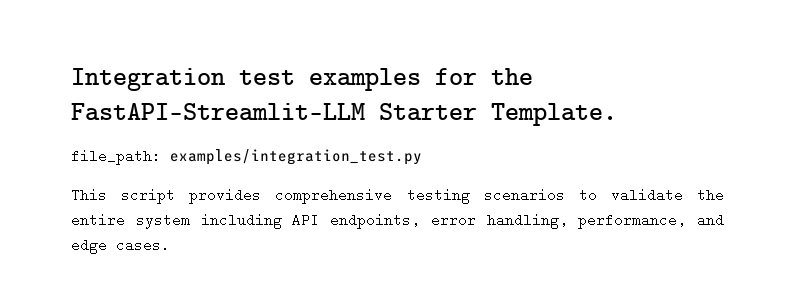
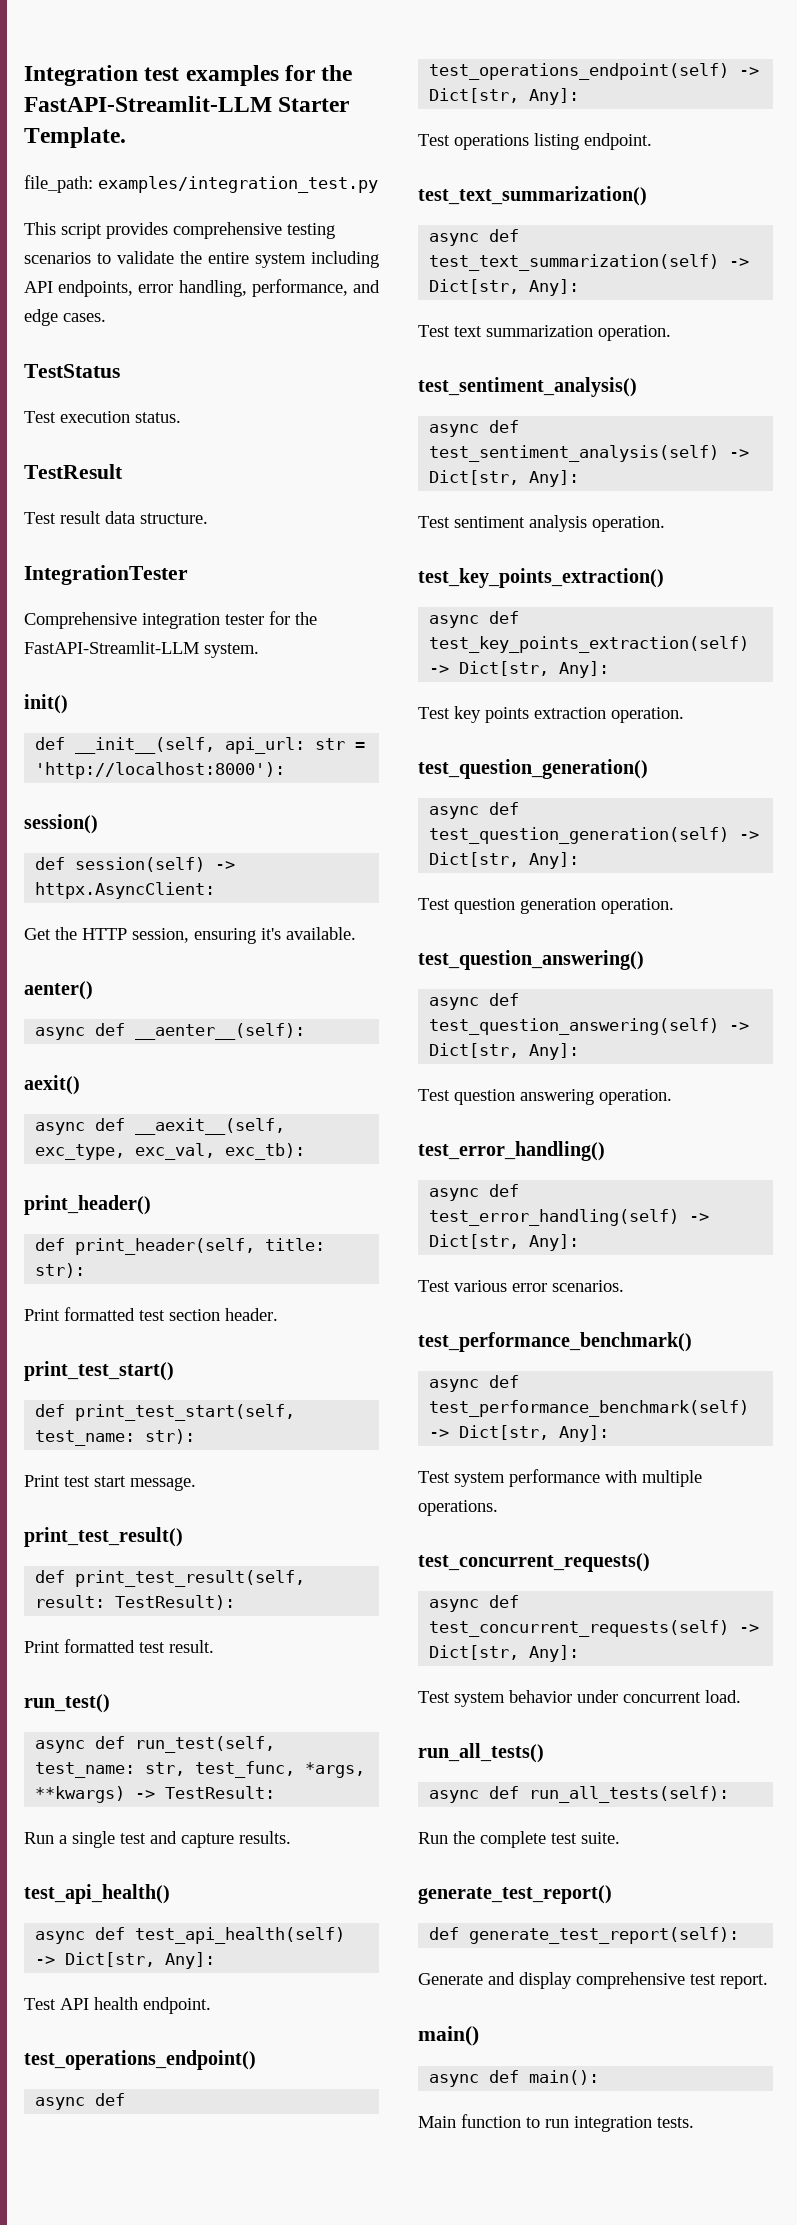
+ TestStatus
+ Test execution status.
+ TestResult
+ Test result data structure.
+ IntegrationTester
+ Comprehensive integration tester for the FastAPI-Streamlit-LLM system.
+ init()
+ def __init__(self, api_url: str = 'http://localhost:8000'):
+ session()
+ def session(self) -> httpx.AsyncClient:
+ Get the HTTP session, ensuring it's available.
+ aenter()
+ async def __aenter__(self):
+ aexit()
+ async def __aexit__(self, exc_type, exc_val, exc_tb):
+ print_header()
+ def print_header(self, title: str):
+ Print formatted test section header.
+ print_test_start()
+ def print_test_start(self, test_name: str):
+ Print test start message.
+ print_test_result()
+ def print_test_result(self, result: TestResult):
+ Print formatted test result.
+ run_test()
+ async def run_test(self, test_name: str, test_func, *args, **kwargs) -> TestResult:
+ Run a single test and capture results.
+ test_api_health()
+ async def test_api_health(self) -> Dict[str, Any]:
+ Test API health endpoint.
+ test_operations_endpoint()
+ async def test_operations_endpoint(self) -> Dict[str, Any]:
+ Test operations listing endpoint.
+ test_text_summarization()
+ async def test_text_summarization(self) -> Dict[str, Any]:
+ Test text summarization operation.
+ test_sentiment_analysis()
+ async def test_sentiment_analysis(self) -> Dict[str, Any]:
+ Test sentiment analysis operation.
+ test_key_points_extraction()
+ async def test_key_points_extraction(self) -> Dict[str, Any]:
+ Test key points extraction operation.
+ test_question_generation()
+ async def test_question_generation(self) -> Dict[str, Any]:
+ Test question generation operation.
+ test_question_answering()
+ async def test_question_answering(self) -> Dict[str, Any]:
+ Test question answering operation.
+ test_error_handling()
+ async def test_error_handling(self) -> Dict[str, Any]:
+ Test various error scenarios.
+ test_performance_benchmark()
+ async def test_performance_benchmark(self) -> Dict[str, Any]:
+ Test system performance with multiple operations.
+ test_concurrent_requests()
+ async def test_concurrent_requests(self) -> Dict[str, Any]:
+ Test system behavior under concurrent load.
+ run_all_tests()
+ async def run_all_tests(self):
+ Run the complete test suite.
+ generate_test_report()
+ def generate_test_report(self):
+ Generate and display comprehensive test report.
+ main()
+ async def main():
+ Main function to run integration tests.

